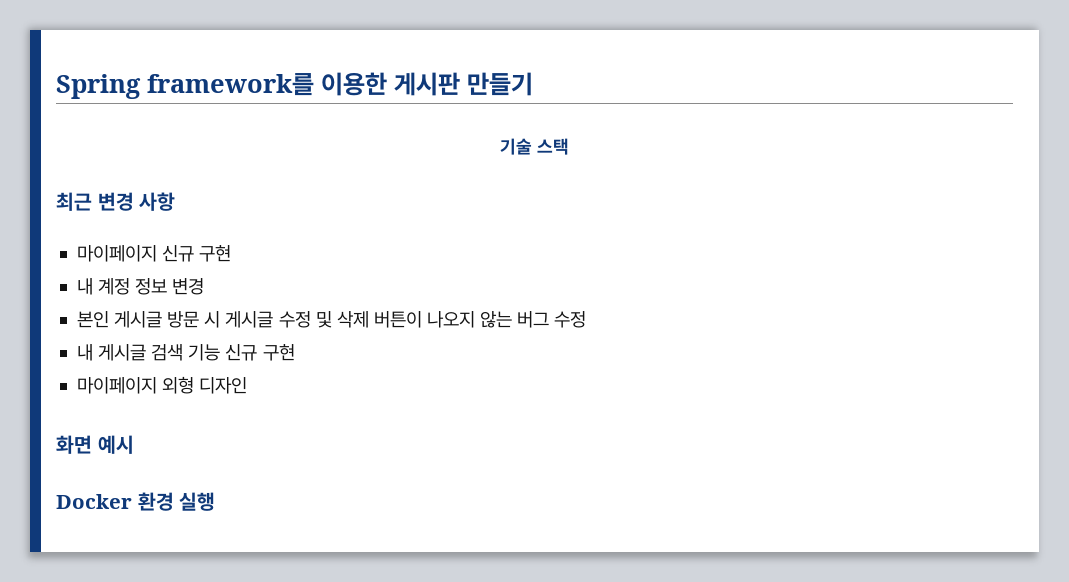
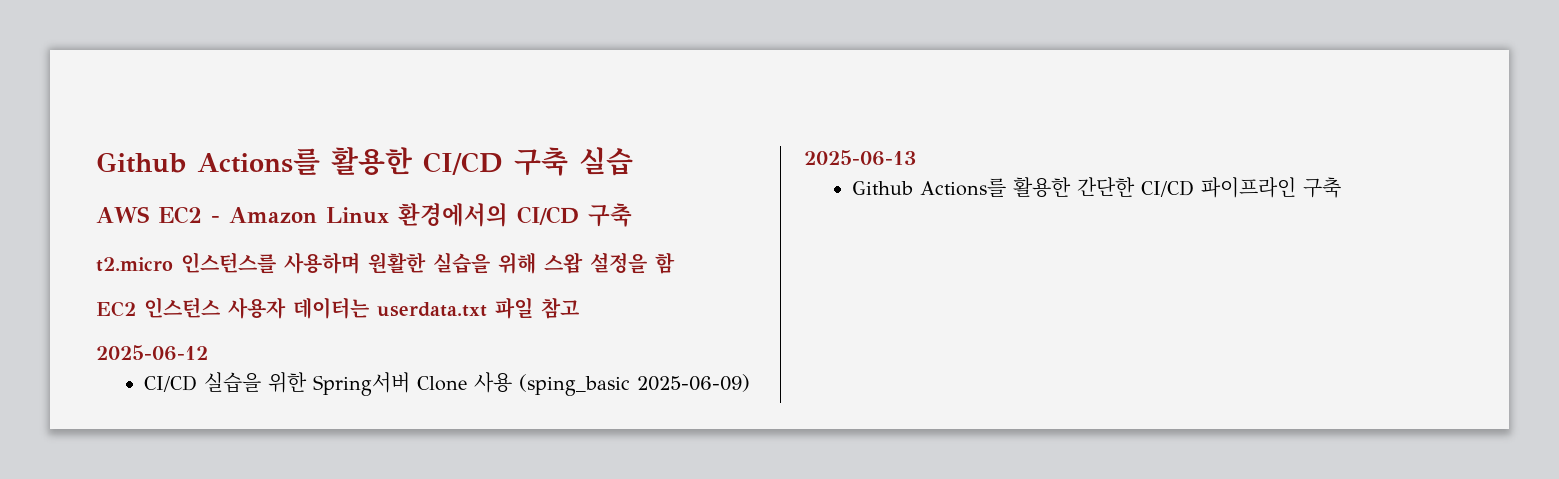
- Spring framework를 이용한 게시판 만들기
- 기술 스택
- 최근 변경 사항
- 마이페이지 신규 구현
- 내 계정 정보 변경
- 본인 게시글 방문 시 게시글 수정 및 삭제 버튼이 나오지 않는 버그 수정
- 내 게시글 검색 기능 신규 구현
- 마이페이지 외형 디자인
- 화면 예시
- Docker 환경 실행
+ Github Actions를 활용한 CI/CD 구축 실습
+ AWS EC2 - Amazon Linux 환경에서의 CI/CD 구축
+ t2.micro 인스턴스를 사용하며 원활한 실습을 위해 스왑 설정을 함
+ EC2 인스턴스 사용자 데이터는 userdata.txt 파일 참고
+ 2025-06-12
+ CI/CD 실습을 위한 Spring서버 Clone 사용 (sping_basic 2025-06-09)
+ 2025-06-13
+ Github Actions를 활용한 간단한 CI/CD 파이프라인 구축

